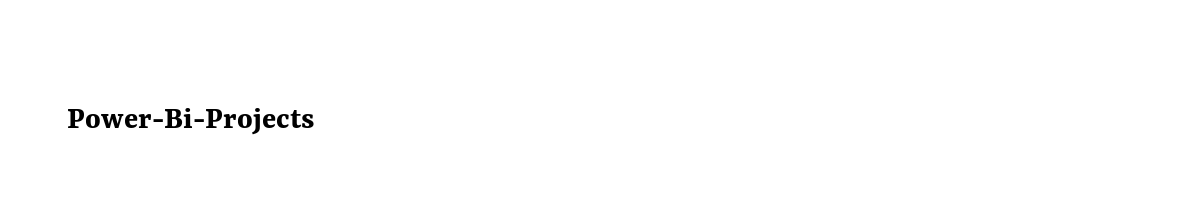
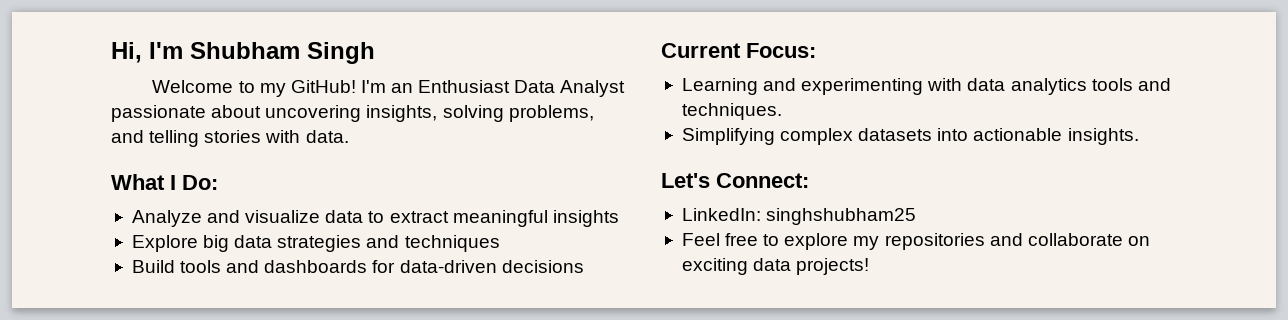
- Power-Bi-Projects
+ Hi, I'm Shubham Singh
+ Welcome to my GitHub! I'm an Enthusiast Data Analyst passionate about uncovering insights, solving problems, and telling stories with data.
+ What I Do:
+ Analyze and visualize data to extract meaningful insights
+ Explore big data strategies and techniques
+ Build tools and dashboards for data-driven decisions
+ Current Focus:
+ Learning and experimenting with data analytics tools and techniques.
+ Simplifying complex datasets into actionable insights.
+ Let's Connect:
+ LinkedIn: singhshubham25
+ Feel free to explore my repositories and collaborate on exciting data projects!

